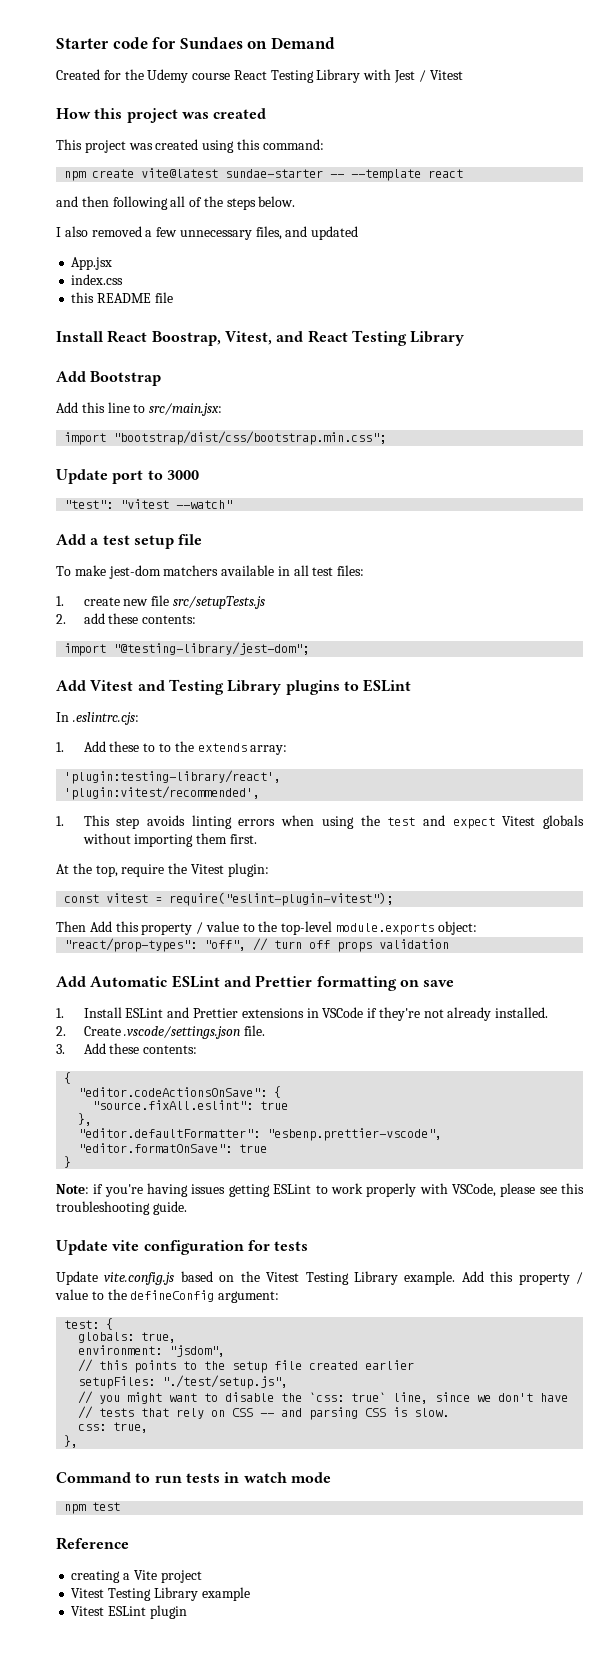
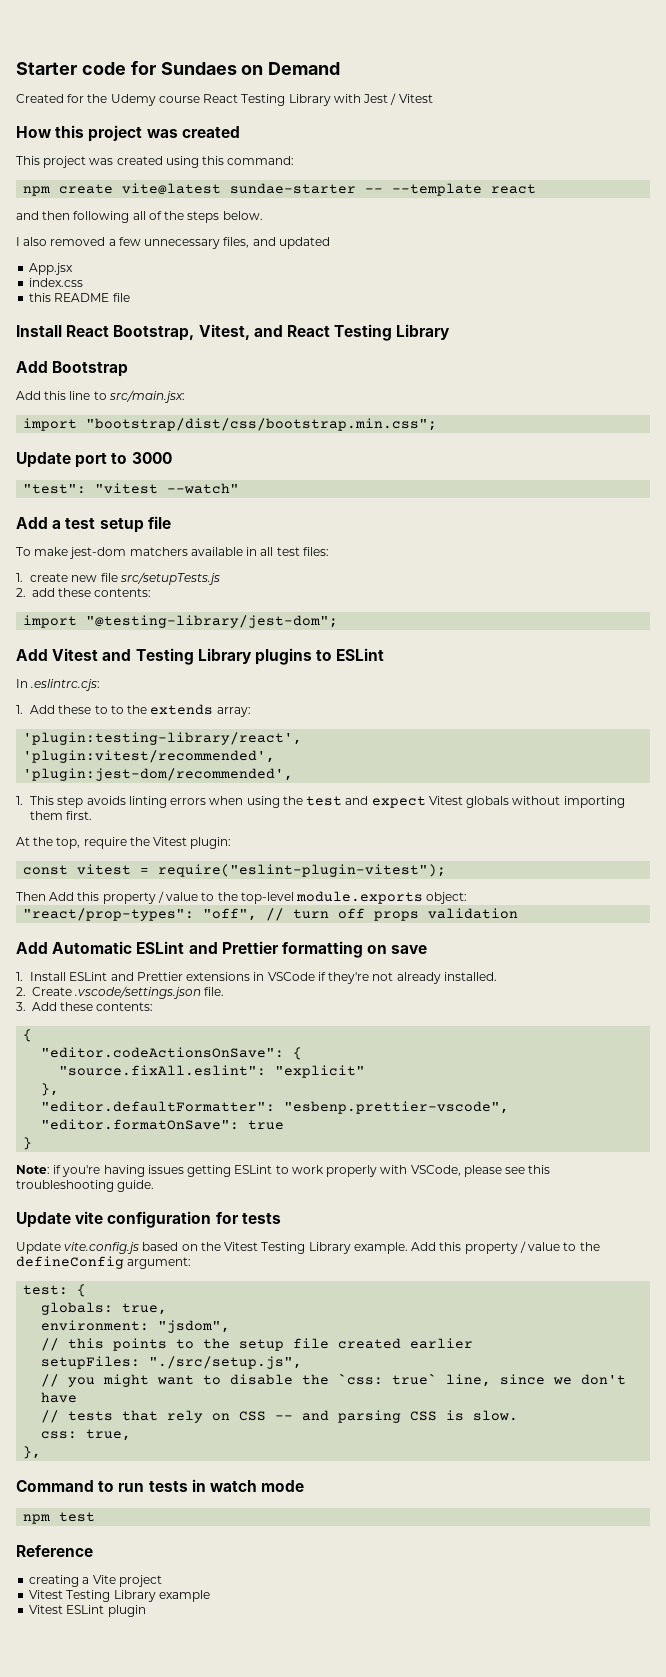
- Install React Boostrap, Vitest, and React Testing Library
+ Install React Bootstrap, Vitest, and React Testing Library
+ 'plugin:jest-dom/recommended',
- "source.fixAll.eslint": true
+ "source.fixAll.eslint": "explicit"
- setupFiles: "./test/setup.js",
+ setupFiles: "./src/setup.js",

